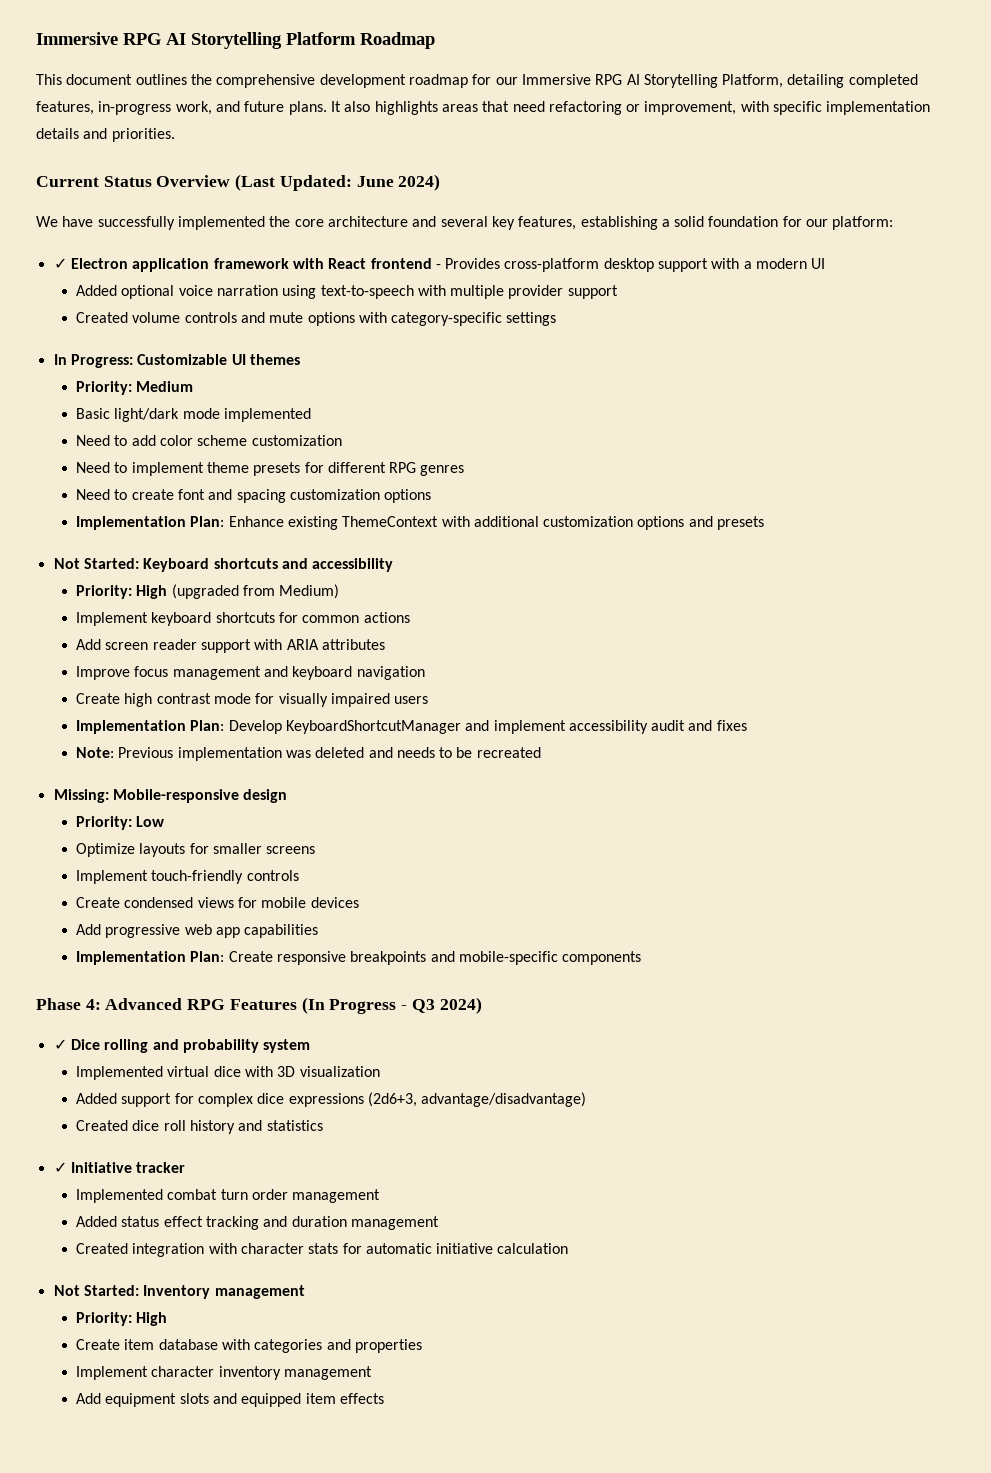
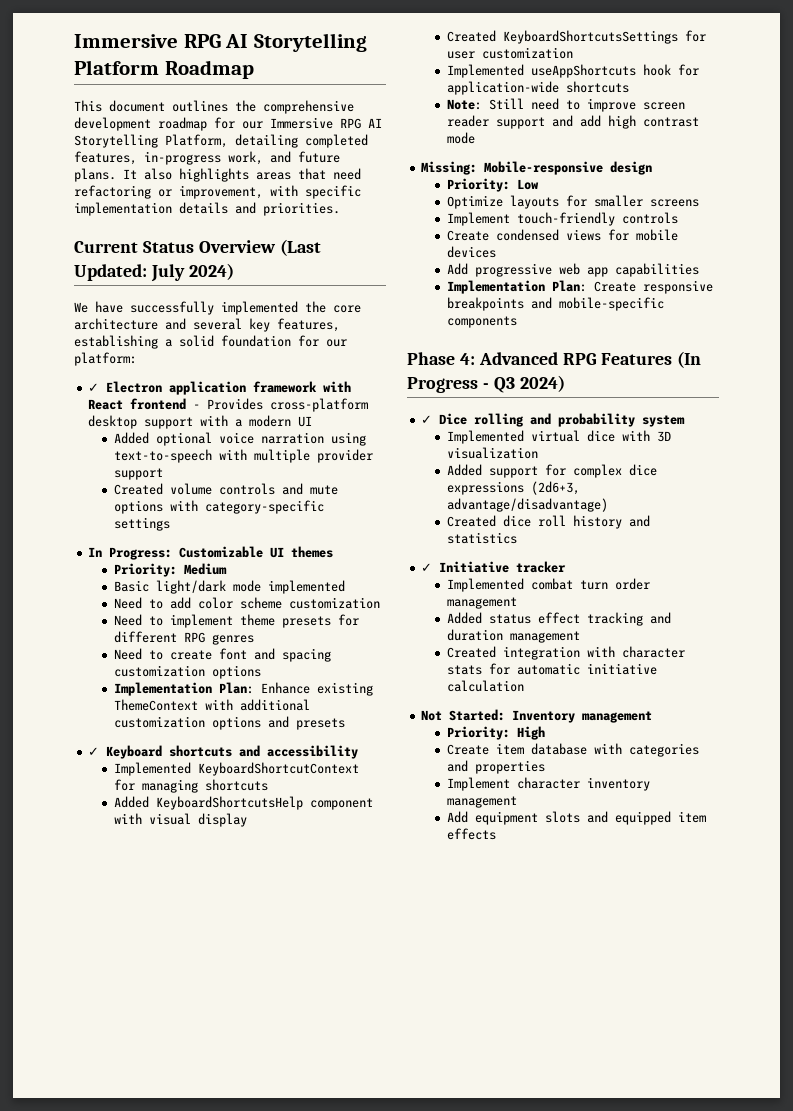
- Current Status Overview (Last Updated: June 2024)
+ Current Status Overview (Last Updated: July 2024)
- Not Started: Keyboard shortcuts and accessibility
+ ✓ Keyboard shortcuts and accessibility
- Priority: High (upgraded from Medium)
- Implement keyboard shortcuts for common actions
- Add screen reader support with ARIA attributes
- Improve focus management and keyboard navigation
- Create high contrast mode for visually impaired users
- Implementation Plan: Develop KeyboardShortcutManager and implement accessibility audit and fixes
- Note: Previous implementation was deleted and needs to be recreated
+ Implemented KeyboardShortcutContext for managing shortcuts
+ Added KeyboardShortcutsHelp component with visual display
+ Created KeyboardShortcutsSettings for user customization
+ Implemented useAppShortcuts hook for application-wide shortcuts
+ Note: Still need to improve screen reader support and add high contrast mode

